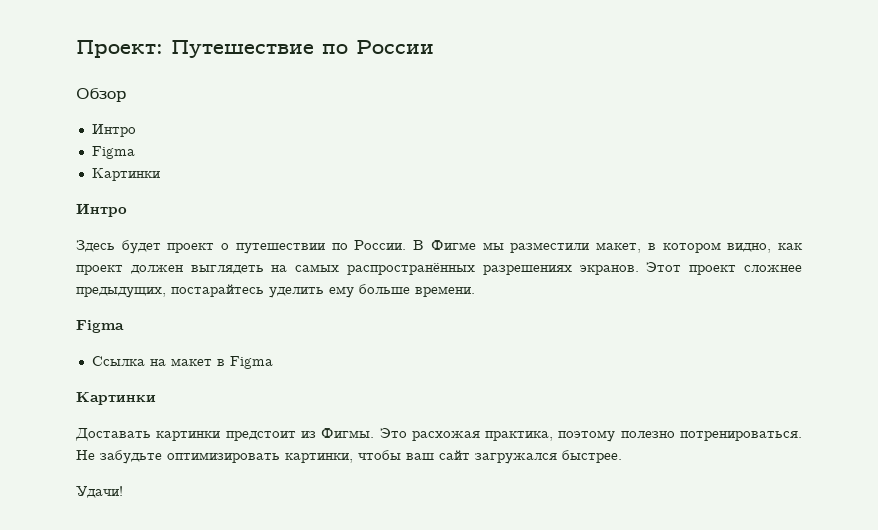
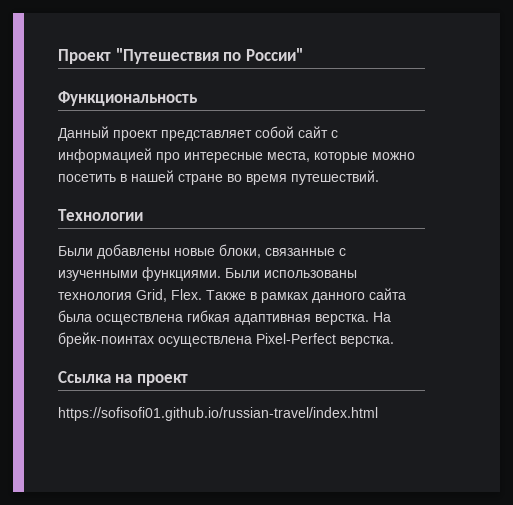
- Проект: Путешествие по России
- Обзор
- Интро
- Figma
- Картинки
- Интро
- Здесь будет проект о путешествии по России. В Фигме мы разместили макет, в котором видно, как проект должен выглядеть на самых распространённых разрешениях экранов. Этот проект сложнее предыдущих, постарайтесь уделить ему больше времени.
- Figma
- Ссылка на макет в Figma
- Картинки
- Доставать картинки предстоит из Фигмы. Это расхожая практика, поэтому полезно потренироваться. Не забудьте оптимизировать картинки, чтобы ваш сайт загружался быстрее.
- Удачи!
+ Проект "Путешествия по России"
+ Функциональность
+ Данный проект представляет собой сайт с информацией про интересные места, которые можно посетить в нашей стране во время путешествий.
+ Технологии
+ Были добавлены новые блоки, связанные с изученными функциями. Были использованы технология Grid, Flex. Также в рамках данного сайта была осществлена гибкая адаптивная верстка. На брейк-поинтах осуществлена Pixel-Perfect верстка.
+ Ссылка на проект
+ https://sofisofi01.github.io/russian-travel/index.html

